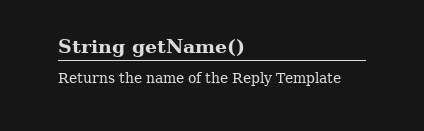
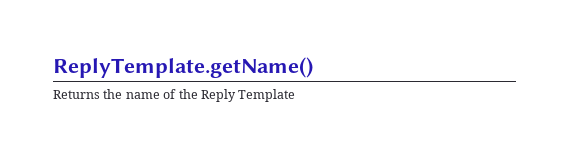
- String getName()
+ ReplyTemplate.getName()

